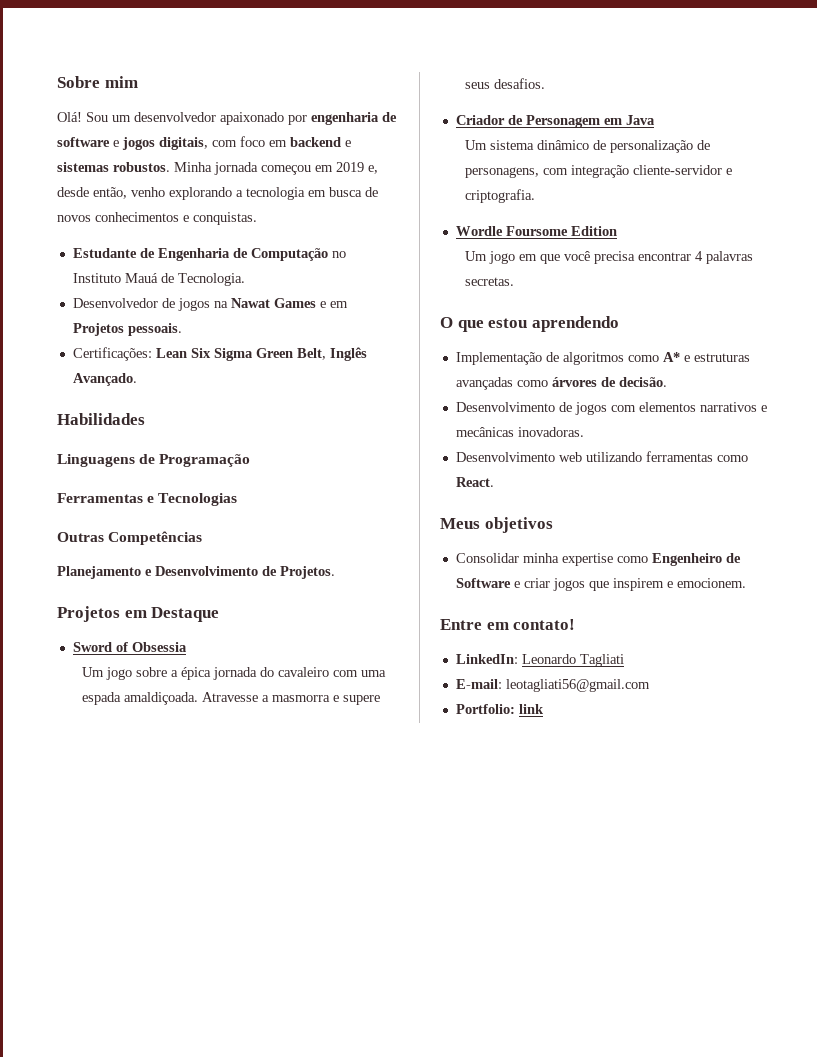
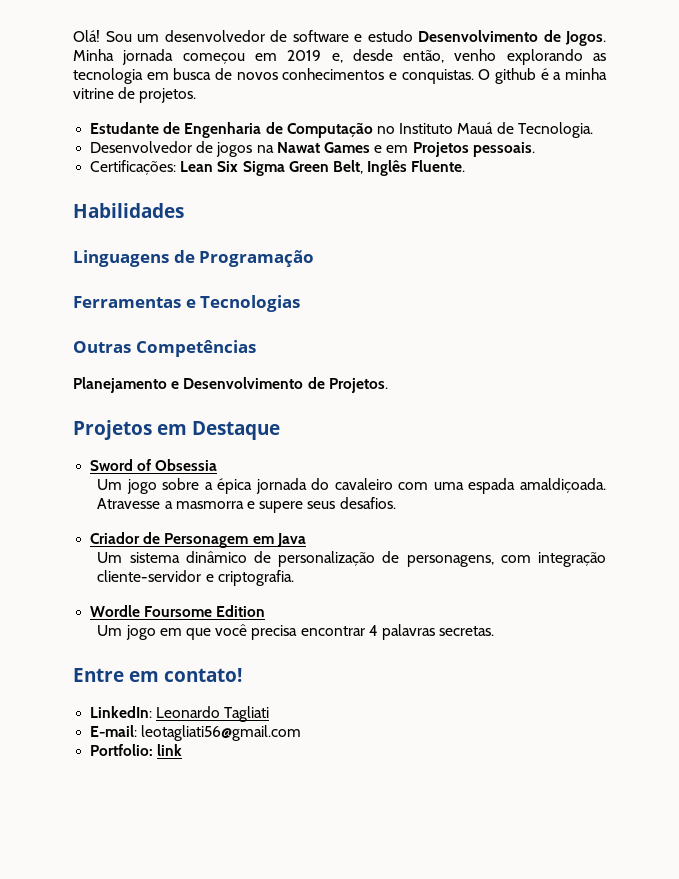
- Sobre mim
- Sou um desenvolvedor apaixonado por engenharia de software e jogos digitais, com foco em backend e sistemas robustos.
+ Sou um desenvolvedor de software e estudo Desenvolvimento de Jogos.
- Minha jornada começou em 2019 e, desde então, venho explorando a tecnologia em busca de novos conhecimentos e conquistas.
+ Minha jornada começou em 2019 e, desde então, venho explorando as tecnologia em busca de novos conhecimentos e conquistas. O github é a minha vitrine de projetos.
- Certificações: Lean Six Sigma Green Belt, Inglês Avançado.
+ Certificações: Lean Six Sigma Green Belt, Inglês Fluente.
- O que estou aprendendo
- Implementação de algoritmos como A* e estruturas avançadas como árvores de decisão.
- Desenvolvimento de jogos com elementos narrativos e mecânicas inovadoras.
- Desenvolvimento web utilizando ferramentas como React.
- Meus objetivos
- Consolidar minha expertise como Engenheiro de Software e criar jogos que inspirem e emocionem.

